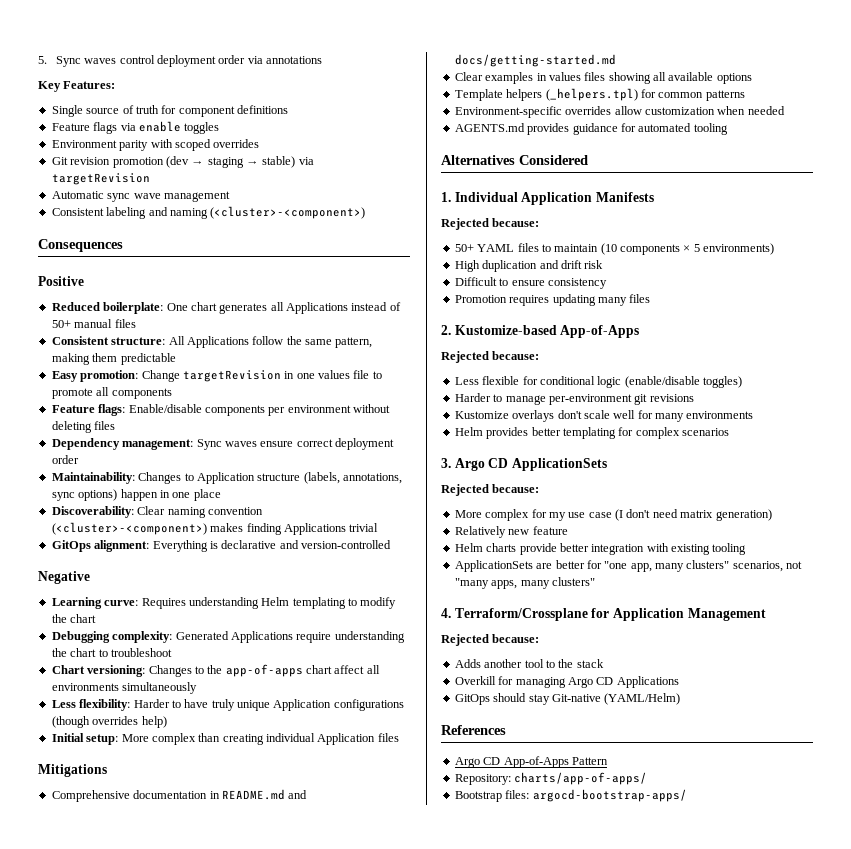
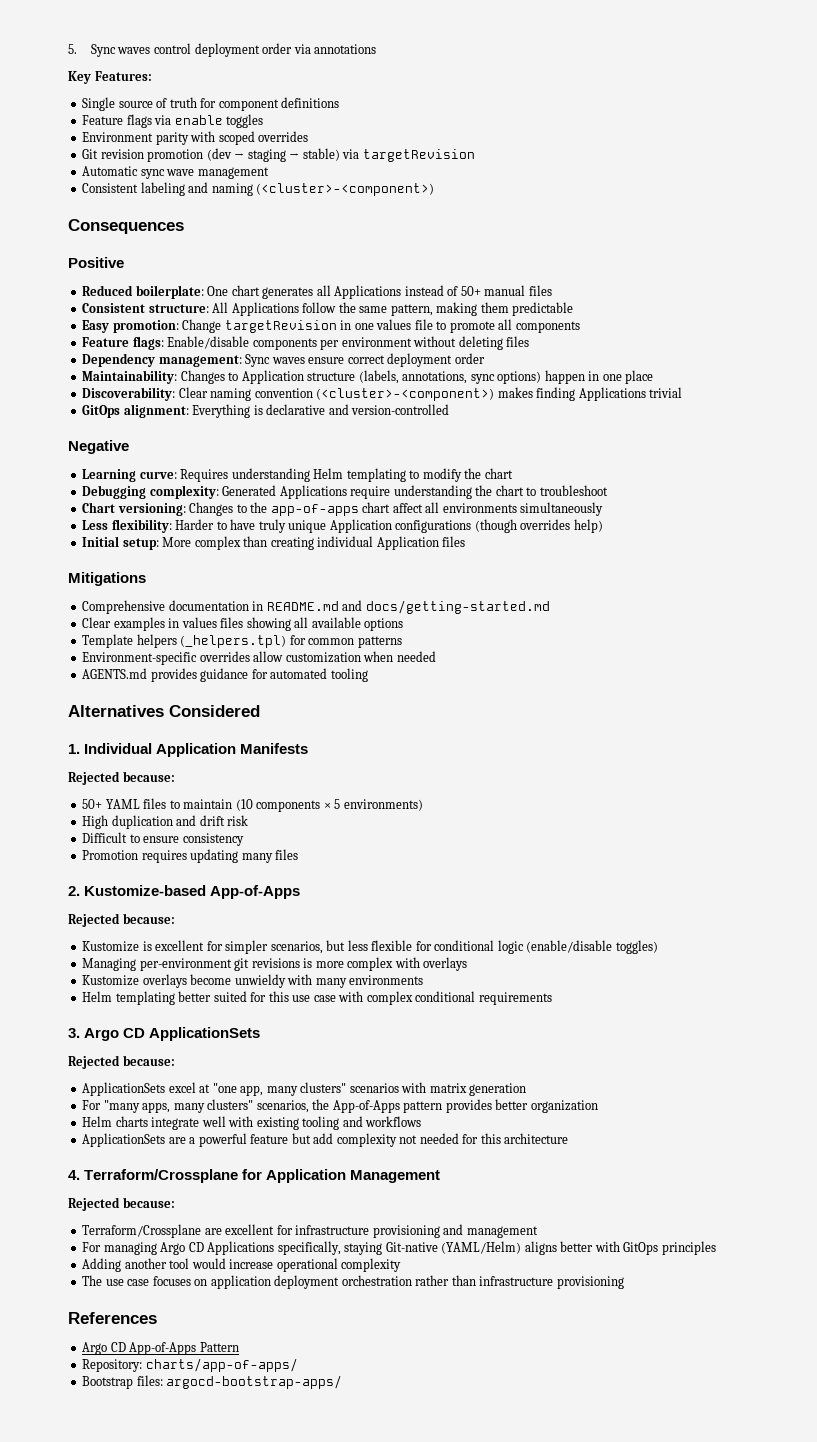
- Less flexible for conditional logic (enable/disable toggles)
+ Kustomize is excellent for simpler scenarios, but less flexible for conditional logic (enable/disable toggles)
- Harder to manage per-environment git revisions
- Kustomize overlays don't scale well for many environments
- Helm provides better templating for complex scenarios
+ Managing per-environment git revisions is more complex with overlays
+ Kustomize overlays become unwieldy with many environments
+ Helm templating better suited for this use case with complex conditional requirements
- More complex for my use case (I don't need matrix generation)
- Relatively new feature
- Helm charts provide better integration with existing tooling
- ApplicationSets are better for "one app, many clusters" scenarios, not "many apps, many clusters"
+ ApplicationSets excel at "one app, many clusters" scenarios with matrix generation
+ For "many apps, many clusters" scenarios, the App-of-Apps pattern provides better organization
+ Helm charts integrate well with existing tooling and workflows
+ ApplicationSets are a powerful feature but add complexity not needed for this architecture
- Adds another tool to the stack
- Overkill for managing Argo CD Applications
- GitOps should stay Git-native (YAML/Helm)
+ Terraform/Crossplane are excellent for infrastructure provisioning and management
+ For managing Argo CD Applications specifically, staying Git-native (YAML/Helm) aligns better with GitOps principles
+ Adding another tool would increase operational complexity
+ The use case focuses on application deployment orchestration rather than infrastructure provisioning

